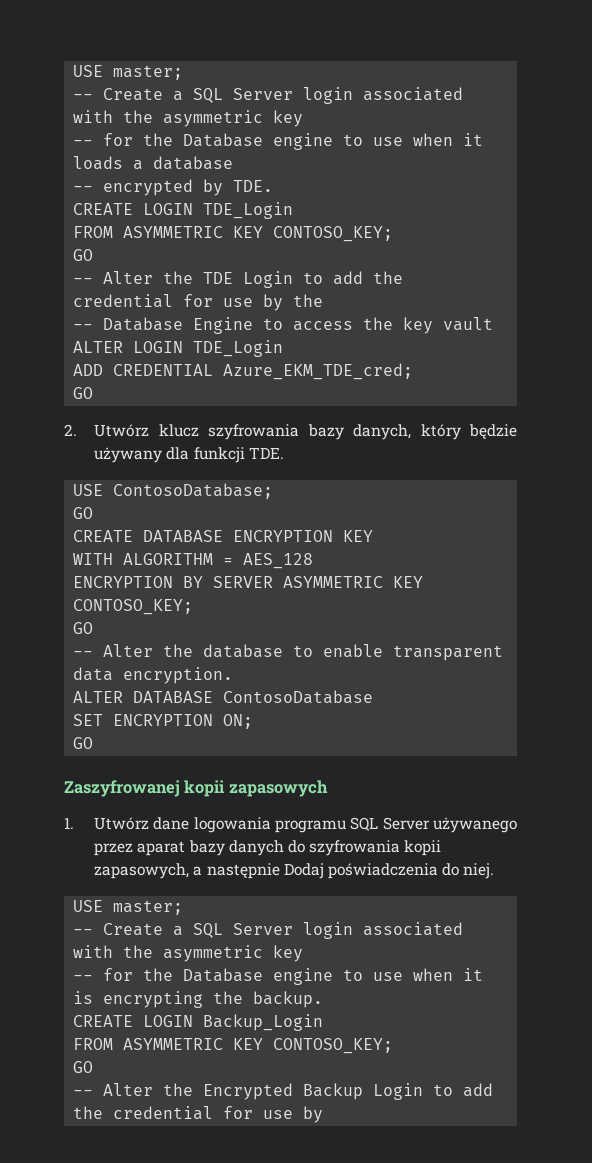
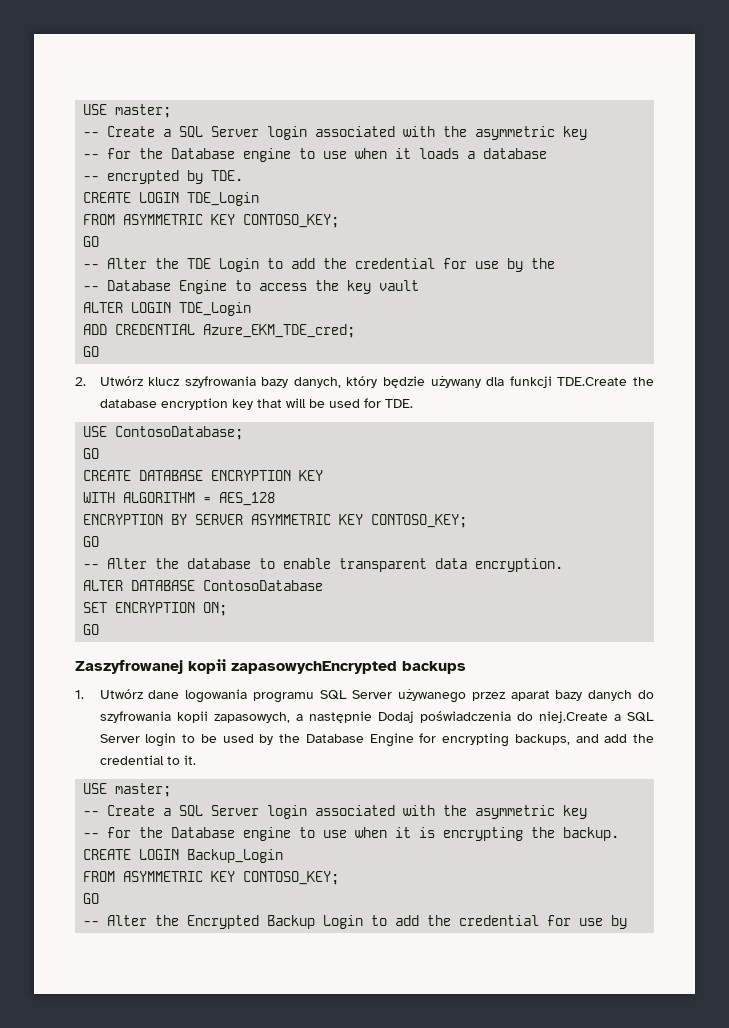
- 2. Utwórz klucz szyfrowania bazy danych, który będzie używany dla funkcji TDE.
+ 2. Utwórz klucz szyfrowania bazy danych, który będzie używany dla funkcji TDE.Create the database encryption key that will be used for TDE.
- Zaszyfrowanej kopii zapasowych
+ Zaszyfrowanej kopii zapasowychEncrypted backups
- 1. Utwórz dane logowania programu SQL Server używanego przez aparat bazy danych do szyfrowania kopii zapasowych, a następnie Dodaj poświadczenia do niej.
+ 1. Utwórz dane logowania programu SQL Server używanego przez aparat bazy danych do szyfrowania kopii zapasowych, a następnie Dodaj poświadczenia do niej.Create a SQL Server login to be used by the Database Engine for encrypting backups, and add the credential to it.

